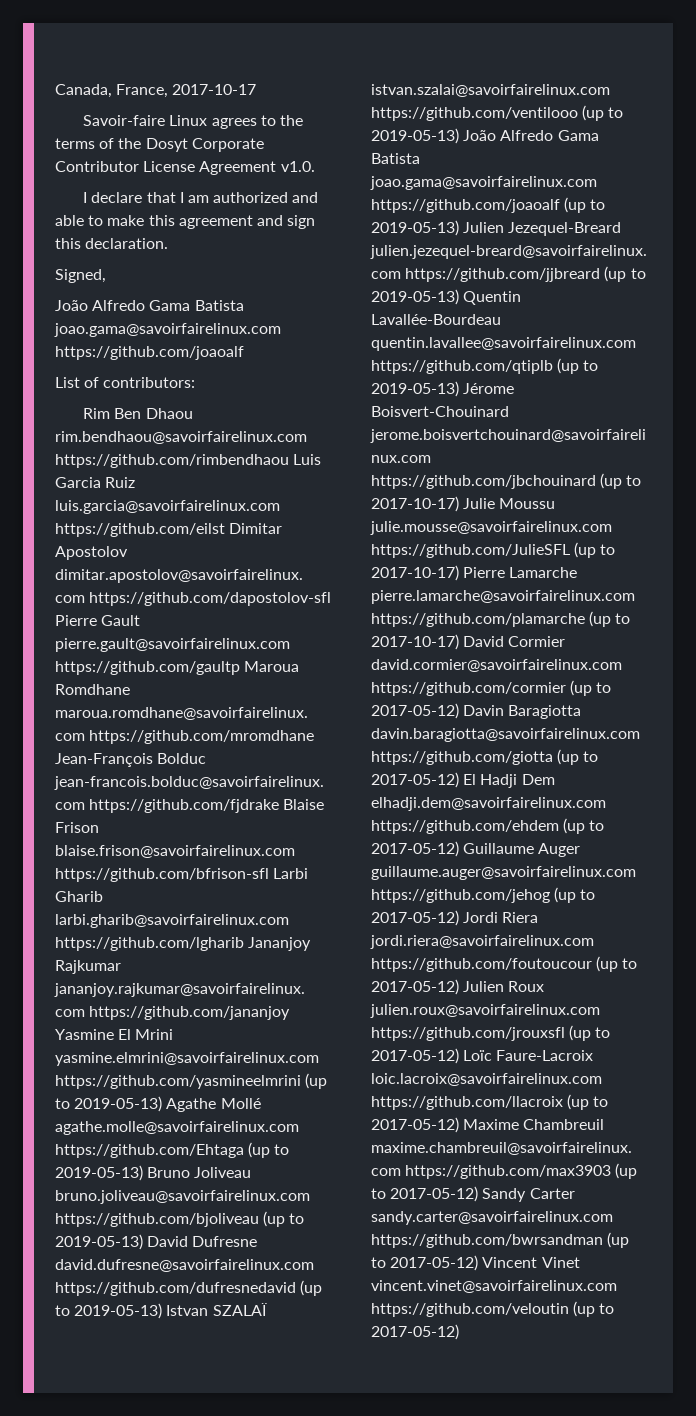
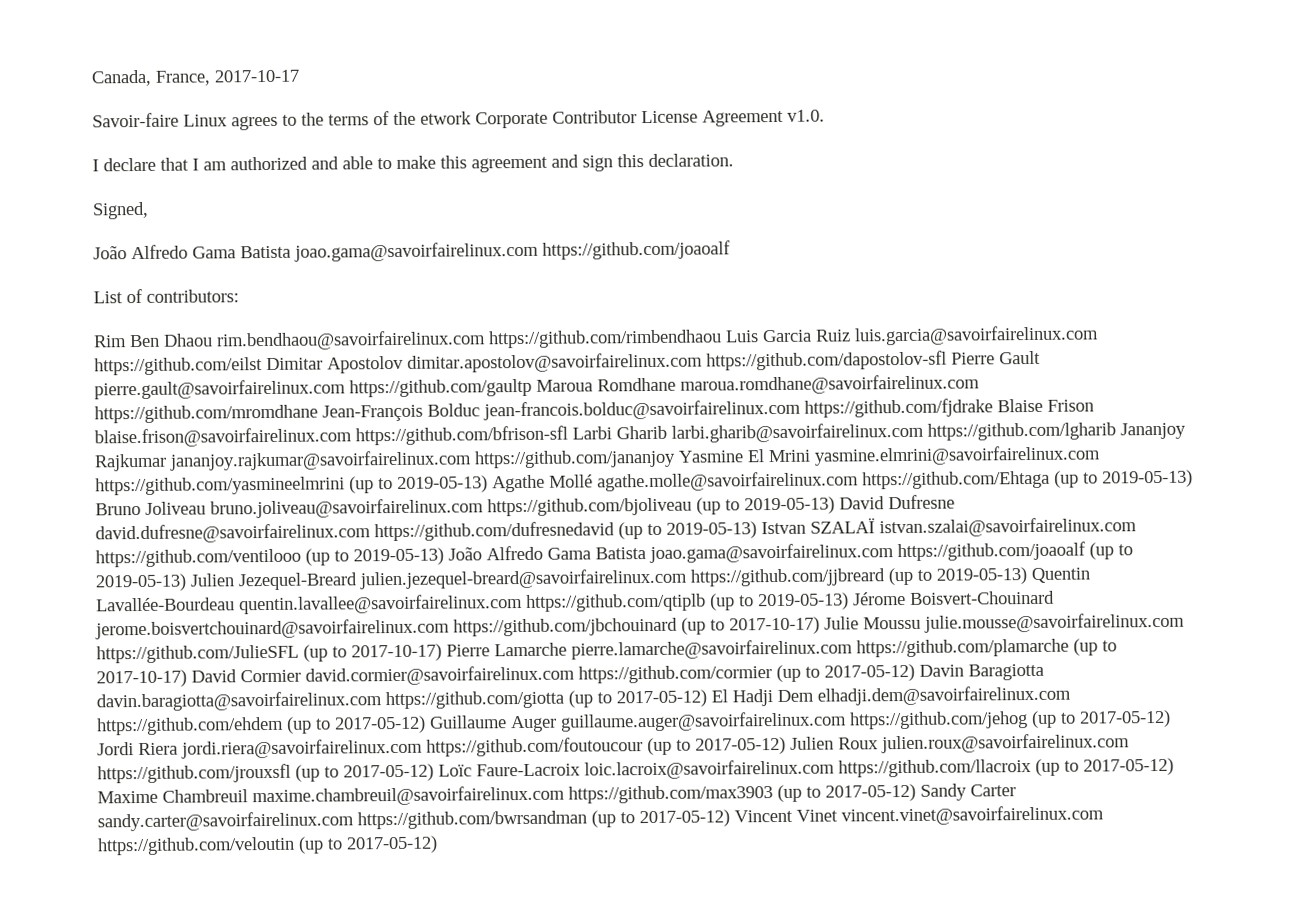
- Savoir-faire Linux agrees to the terms of the Dosyt Corporate Contributor License Agreement v1.0.
+ Savoir-faire Linux agrees to the terms of the etwork Corporate Contributor License Agreement v1.0.

